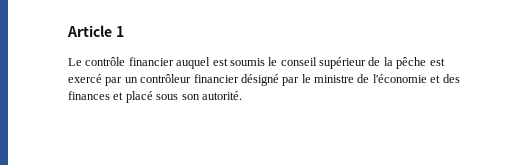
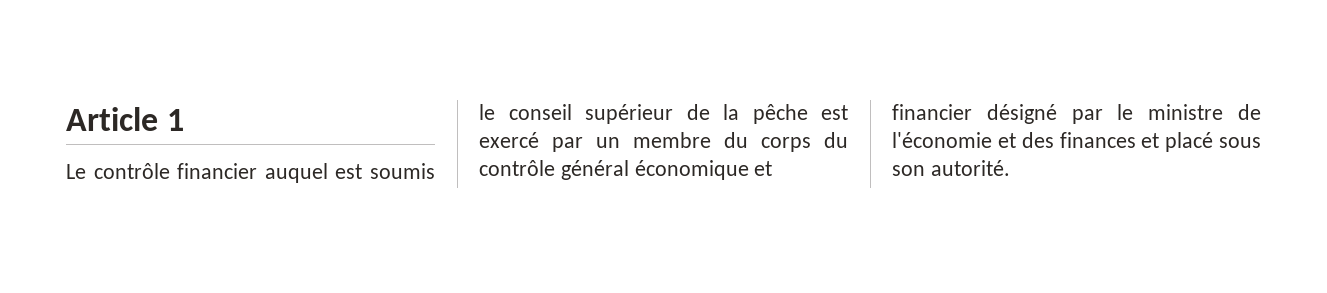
- Le contrôle financier auquel est soumis le conseil supérieur de la pêche est exercé par un contrôleur financier désigné par le ministre de l'économie et des finances et placé sous son autorité.
+ Le contrôle financier auquel est soumis le conseil supérieur de la pêche est exercé par un membre du corps du contrôle général économique et financier désigné par le ministre de l'économie et des finances et placé sous son autorité.

